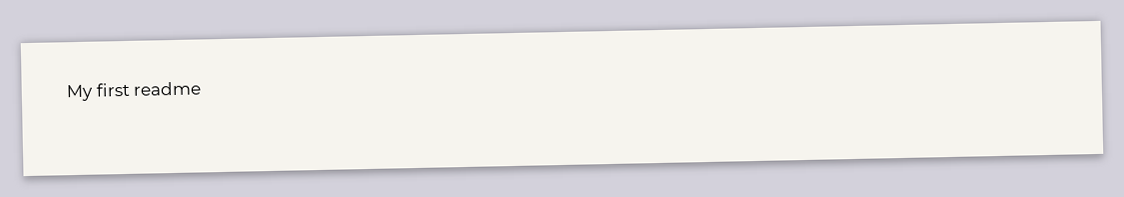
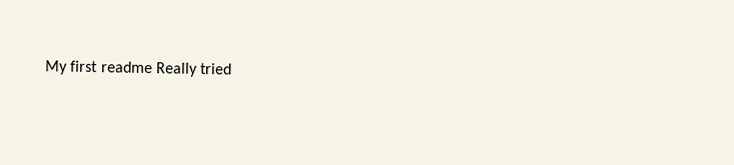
- My first readme
+ My first readme Really tried

